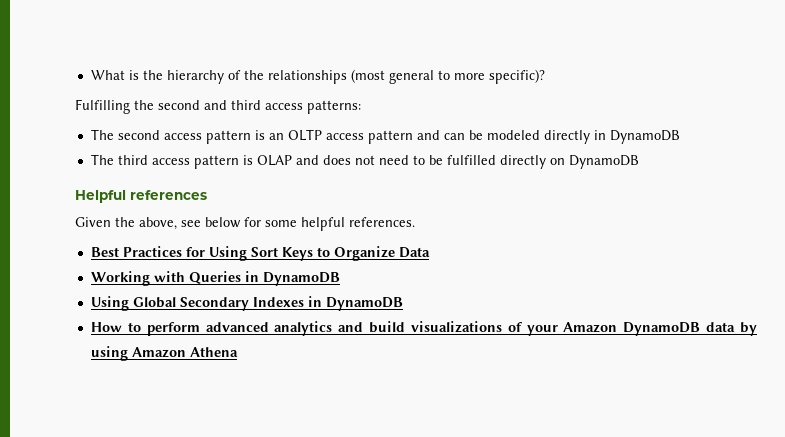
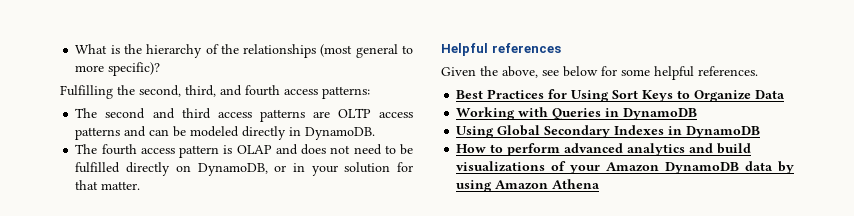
- Fulfilling the second and third access patterns:
+ Fulfilling the second, third, and fourth access patterns:
- The second access pattern is an OLTP access pattern and can be modeled directly in DynamoDB
- The third access pattern is OLAP and does not need to be fulfilled directly on DynamoDB
+ The second and third access patterns are OLTP access patterns and can be modeled directly in DynamoDB.
+ The fourth access pattern is OLAP and does not need to be fulfilled directly on DynamoDB, or in your solution for that matter.

